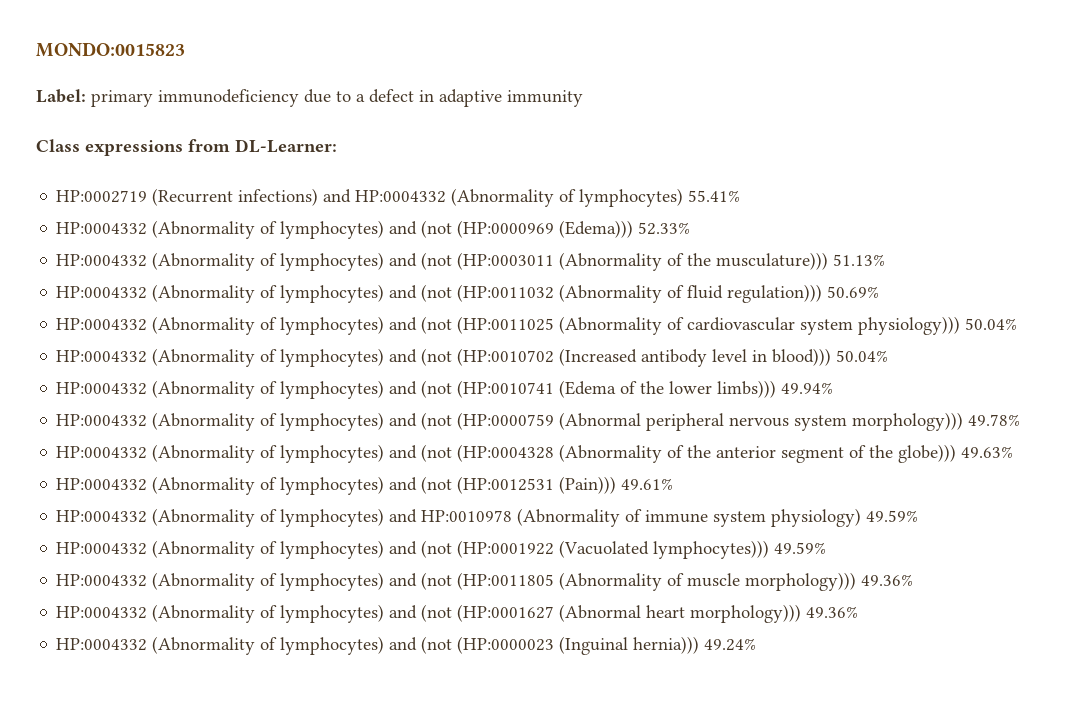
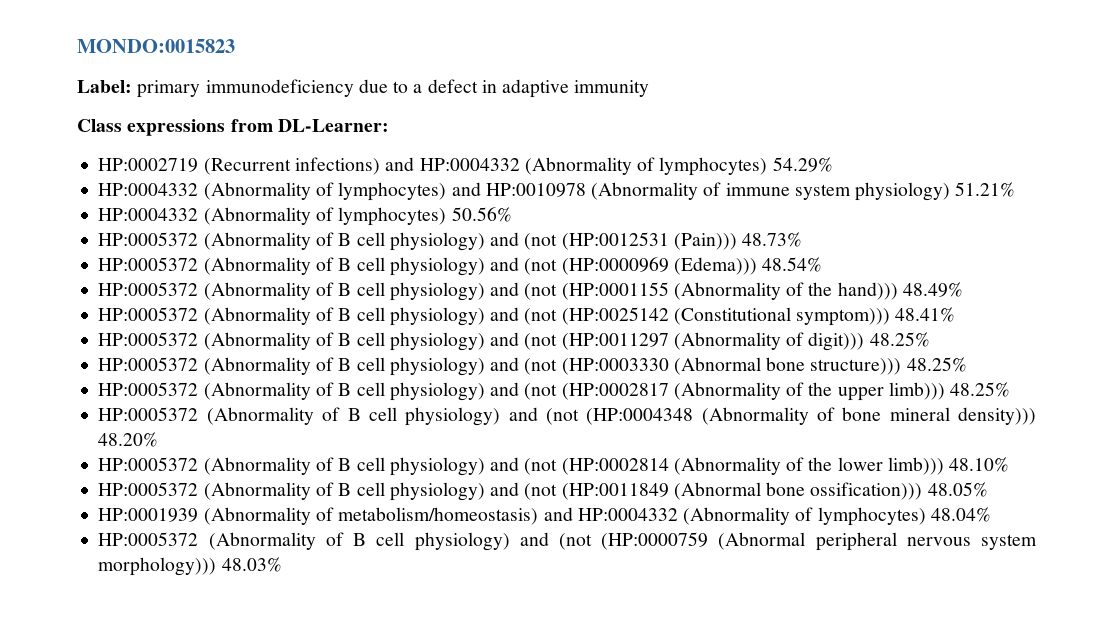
- HP:0002719 (Recurrent infections) and HP:0004332 (Abnormality of lymphocytes) 55.41%
- HP:0004332 (Abnormality of lymphocytes) and (not (HP:0000969 (Edema))) 52.33%
- HP:0004332 (Abnormality of lymphocytes) and (not (HP:0003011 (Abnormality of the musculature))) 51.13%
- HP:0004332 (Abnormality of lymphocytes) and (not (HP:0011032 (Abnormality of fluid regulation))) 50.69%
- HP:0004332 (Abnormality of lymphocytes) and (not (HP:0011025 (Abnormality of cardiovascular system physiology))) 50.04%
- HP:0004332 (Abnormality of lymphocytes) and (not (HP:0010702 (Increased antibody level in blood))) 50.04%
- HP:0004332 (Abnormality of lymphocytes) and (not (HP:0010741 (Edema of the lower limbs))) 49.94%
- HP:0004332 (Abnormality of lymphocytes) and (not (HP:0000759 (Abnormal peripheral nervous system morphology))) 49.78%
- HP:0004332 (Abnormality of lymphocytes) and (not (HP:0004328 (Abnormality of the anterior segment of the globe))) 49.63%
- HP:0004332 (Abnormality of lymphocytes) and (not (HP:0012531 (Pain))) 49.61%
+ HP:0002719 (Recurrent infections) and HP:0004332 (Abnormality of lymphocytes) 54.29%
- HP:0004332 (Abnormality of lymphocytes) and HP:0010978 (Abnormality of immune system physiology) 49.59%
- HP:0004332 (Abnormality of lymphocytes) and (not (HP:0001922 (Vacuolated lymphocytes))) 49.59%
- HP:0004332 (Abnormality of lymphocytes) and (not (HP:0011805 (Abnormality of muscle morphology))) 49.36%
- HP:0004332 (Abnormality of lymphocytes) and (not (HP:0001627 (Abnormal heart morphology))) 49.36%
- HP:0004332 (Abnormality of lymphocytes) and (not (HP:0000023 (Inguinal hernia))) 49.24%
+ HP:0004332 (Abnormality of lymphocytes) and HP:0010978 (Abnormality of immune system physiology) 51.21%
+ HP:0004332 (Abnormality of lymphocytes) 50.56%
+ HP:0005372 (Abnormality of B cell physiology) and (not (HP:0012531 (Pain))) 48.73%
+ HP:0005372 (Abnormality of B cell physiology) and (not (HP:0000969 (Edema))) 48.54%
+ HP:0005372 (Abnormality of B cell physiology) and (not (HP:0001155 (Abnormality of the hand))) 48.49%
+ HP:0005372 (Abnormality of B cell physiology) and (not (HP:0025142 (Constitutional symptom))) 48.41%
+ HP:0005372 (Abnormality of B cell physiology) and (not (HP:0011297 (Abnormality of digit))) 48.25%
+ HP:0005372 (Abnormality of B cell physiology) and (not (HP:0003330 (Abnormal bone structure))) 48.25%
+ HP:0005372 (Abnormality of B cell physiology) and (not (HP:0002817 (Abnormality of the upper limb))) 48.25%
+ HP:0005372 (Abnormality of B cell physiology) and (not (HP:0004348 (Abnormality of bone mineral density))) 48.20%
+ HP:0005372 (Abnormality of B cell physiology) and (not (HP:0002814 (Abnormality of the lower limb))) 48.10%
+ HP:0005372 (Abnormality of B cell physiology) and (not (HP:0011849 (Abnormal bone ossification))) 48.05%
+ HP:0001939 (Abnormality of metabolism/homeostasis) and HP:0004332 (Abnormality of lymphocytes) 48.04%
+ HP:0005372 (Abnormality of B cell physiology) and (not (HP:0000759 (Abnormal peripheral nervous system morphology))) 48.03%

